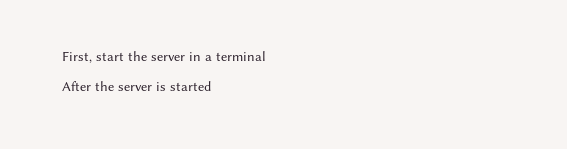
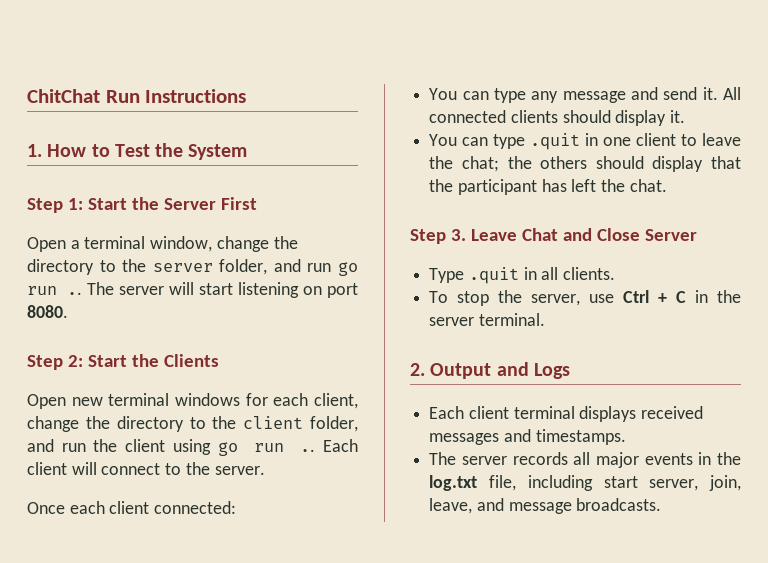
- First, start the server in a terminal
- After the server is started
+ ChitChat Run Instructions
+ 1. How to Test the System
+ Step 1: Start the Server First
+ Open a terminal window, change the directory to the server folder, and run go run .. The server will start listening on port 8080.
+ Step 2: Start the Clients
+ Open new terminal windows for each client, change the directory to the client folder, and run the client using go run .. Each client will connect to the server.
+ Once each client connected:
+ You can type any message and send it. All connected clients should display it.
+ You can type .quit in one client to leave the chat; the others should display that the participant has left the chat.
+ Step 3. Leave Chat and Close Server
+ Type .quit in all clients.
+ To stop the server, use Ctrl + C in the server terminal.
+ 2. Output and Logs
+ Each client terminal displays received messages and timestamps.
+ The server records all major events in the log.txt file, including start server, join, leave, and message broadcasts.

